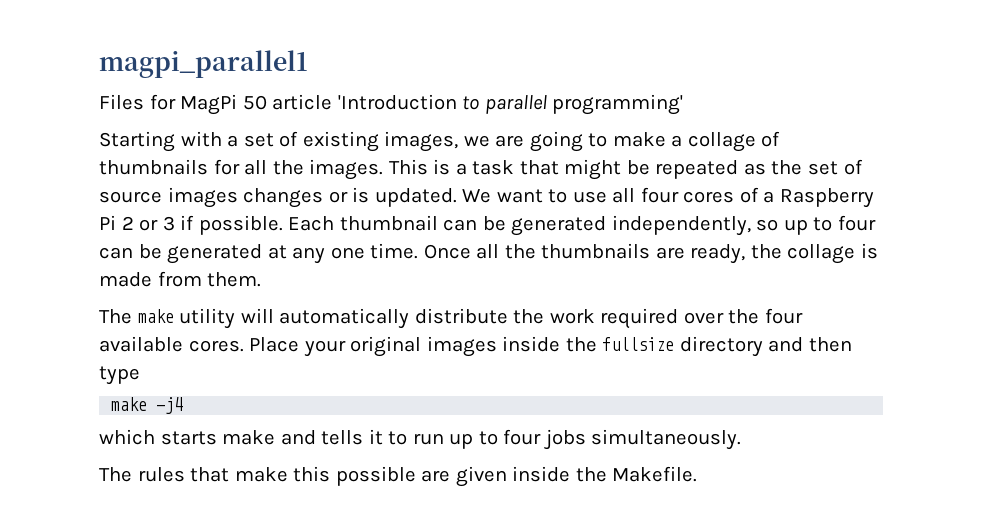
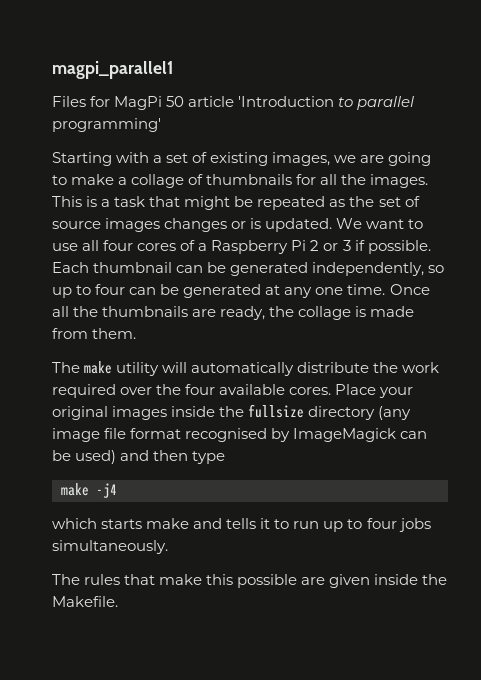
- Place your original images inside the fullsize directory and then type
+ Place your original images inside the fullsize directory (any image file format recognised by ImageMagick can be used) and then type

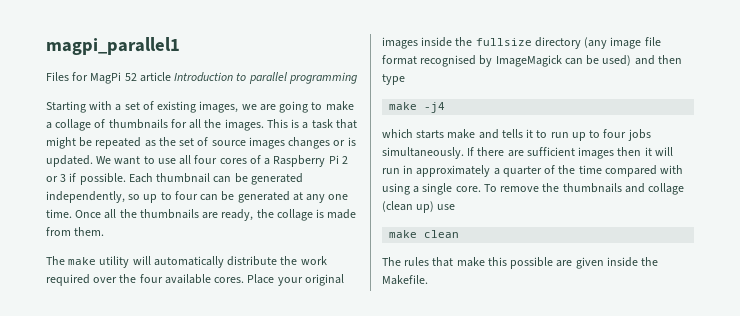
- Files for MagPi 50 article 'Introduction to parallel programming'
+ Files for MagPi 52 article Introduction to parallel programming
+ If there are sufficient images then it will run in approximately a quarter of the time compared with using a single core. To remove the thumbnails and collage (clean up) use
+ make clean

